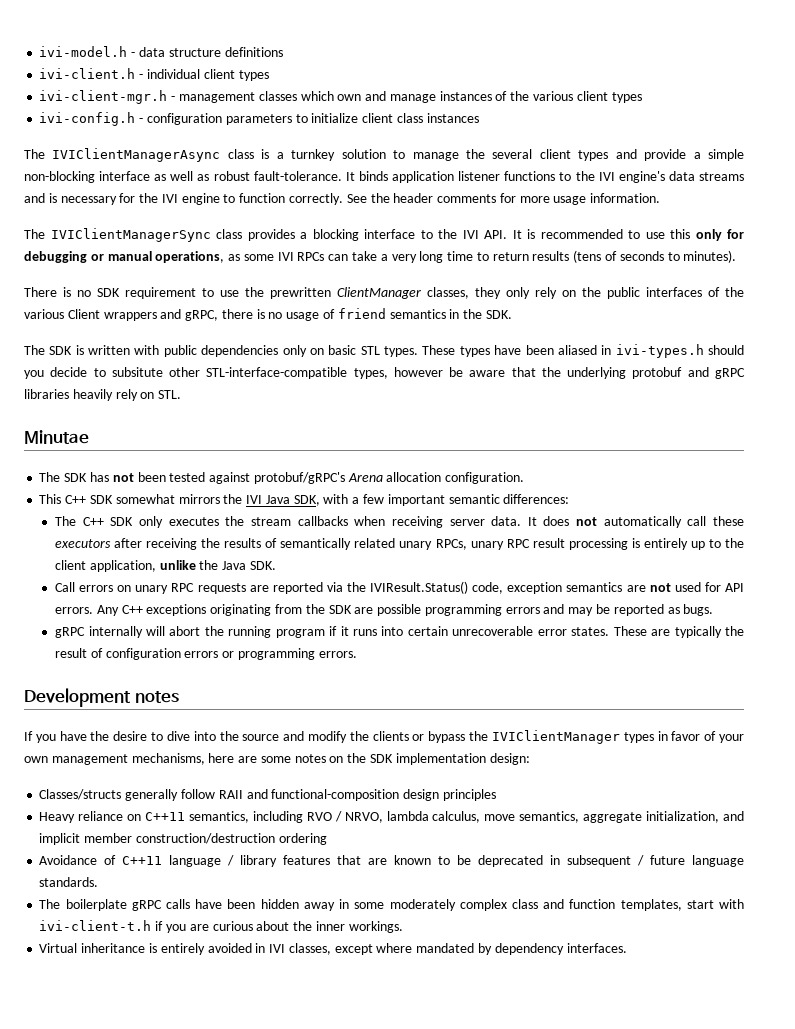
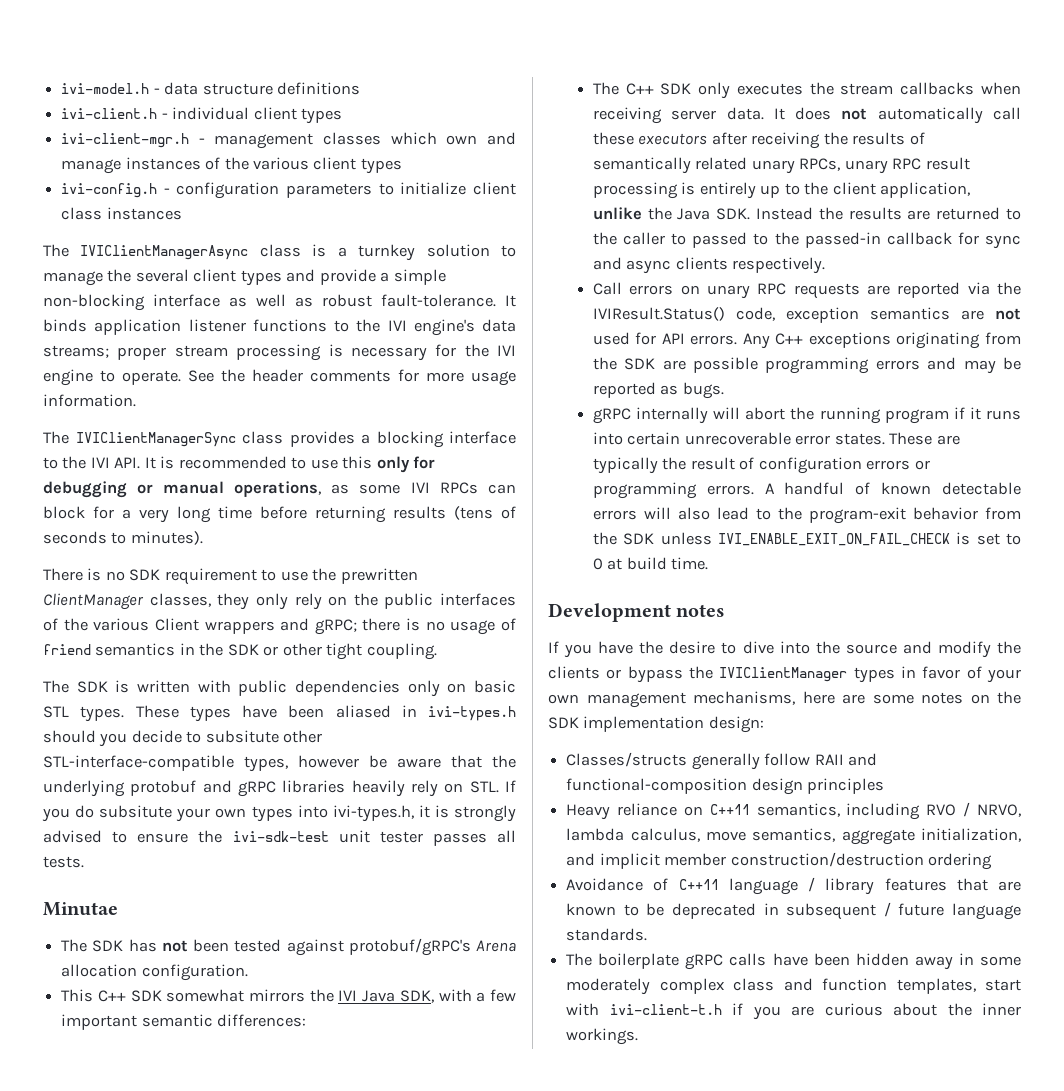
- It binds application listener functions to the IVI engine's data streams and is necessary for the IVI engine to function correctly.
+ It binds application listener functions to the IVI engine's data streams; proper stream processing is necessary for the IVI engine to operate.
- The IVIClientManagerSync class provides a blocking interface to the IVI API. It is recommended to use this only for debugging or manual operations, as some IVI RPCs can take a very long time to return results (tens of seconds to minutes).
+ The IVIClientManagerSync class provides a blocking interface to the IVI API. It is recommended to use this only for debugging or manual operations, as some IVI RPCs can block for a very long time before returning results (tens of seconds to minutes).
- There is no SDK requirement to use the prewritten ClientManager classes, they only rely on the public interfaces of the various Client wrappers and gRPC, there is no usage of friend semantics in the SDK.
+ There is no SDK requirement to use the prewritten ClientManager classes, they only rely on the public interfaces of the various Client wrappers and gRPC; there is no usage of friend semantics in the SDK or other tight coupling.
- These types have been aliased in ivi-types.h should you decide to subsitute other STL-interface-compatible types, however be aware that the underlying protobuf and gRPC libraries heavily rely on STL.
+ These types have been aliased in ivi-types.h should you decide to subsitute other STL-interface-compatible types, however be aware that the underlying protobuf and gRPC libraries heavily rely on STL. If you do subsitute your own types into ivi-types.h, it is strongly advised to ensure the ivi-sdk-test unit tester passes all tests.
- It does not automatically call these executors after receiving the results of semantically related unary RPCs, unary RPC result processing is entirely up to the client application, unlike the Java SDK.
+ It does not automatically call these executors after receiving the results of semantically related unary RPCs, unary RPC result processing is entirely up to the client application, unlike the Java SDK. Instead the results are returned to the caller to passed to the passed-in callback for sync and async clients respectively.
+ A handful of known detectable errors will also lead to the program-exit behavior from the SDK unless IVI_ENABLE_EXIT_ON_FAIL_CHECK is set to 0 at build time.
- Virtual inheritance is entirely avoided in IVI classes, except where mandated by dependency interfaces.

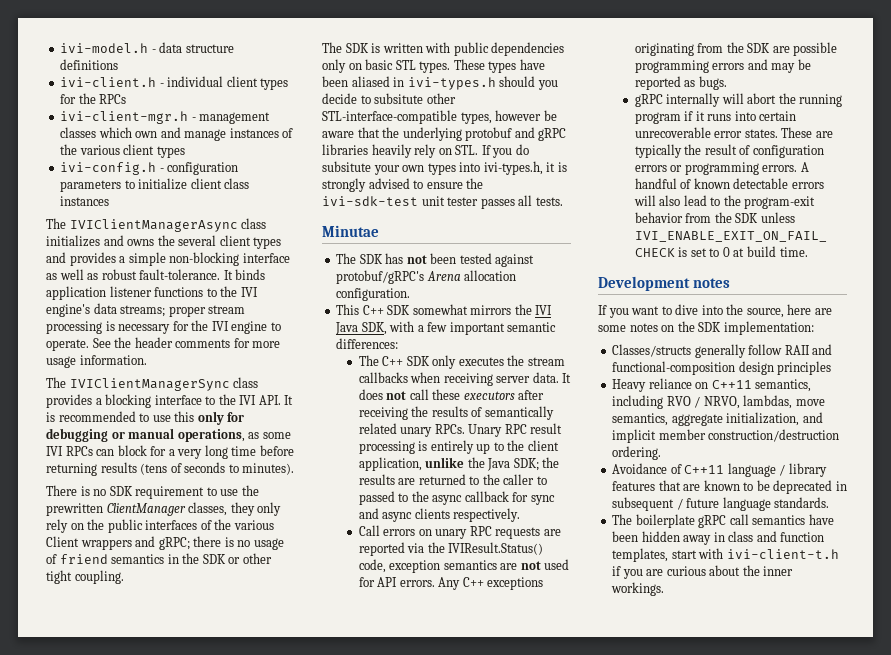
- ivi-client.h - individual client types
+ ivi-client.h - individual client types for the RPCs
- The IVIClientManagerAsync class is a turnkey solution to manage the several client types and provide a simple non-blocking interface as well as robust fault-tolerance.
+ The IVIClientManagerAsync class initializes and owns the several client types and provides a simple non-blocking interface as well as robust fault-tolerance.
- It does not automatically call these executors after receiving the results of semantically related unary RPCs, unary RPC result processing is entirely up to the client application, unlike the Java SDK. Instead the results are returned to the caller to passed to the passed-in callback for sync and async clients respectively.
+ It does not call these executors after receiving the results of semantically related unary RPCs. Unary RPC result processing is entirely up to the client application, unlike the Java SDK; the results are returned to the caller to passed to the async callback for sync and async clients respectively.
- If you have the desire to dive into the source and modify the clients or bypass the IVIClientManager types in favor of your own management mechanisms, here are some notes on the SDK implementation design:
+ If you want to dive into the source, here are some notes on the SDK implementation:
- Heavy reliance on C++11 semantics, including RVO / NRVO, lambda calculus, move semantics, aggregate initialization, and implicit member construction/destruction ordering
+ Heavy reliance on C++11 semantics, including RVO / NRVO, lambdas, move semantics, aggregate initialization, and implicit member construction/destruction ordering.
- The boilerplate gRPC calls have been hidden away in some moderately complex class and function templates, start with ivi-client-t.h if you are curious about the inner workings.
+ The boilerplate gRPC call semantics have been hidden away in class and function templates, start with ivi-client-t.h if you are curious about the inner workings.

